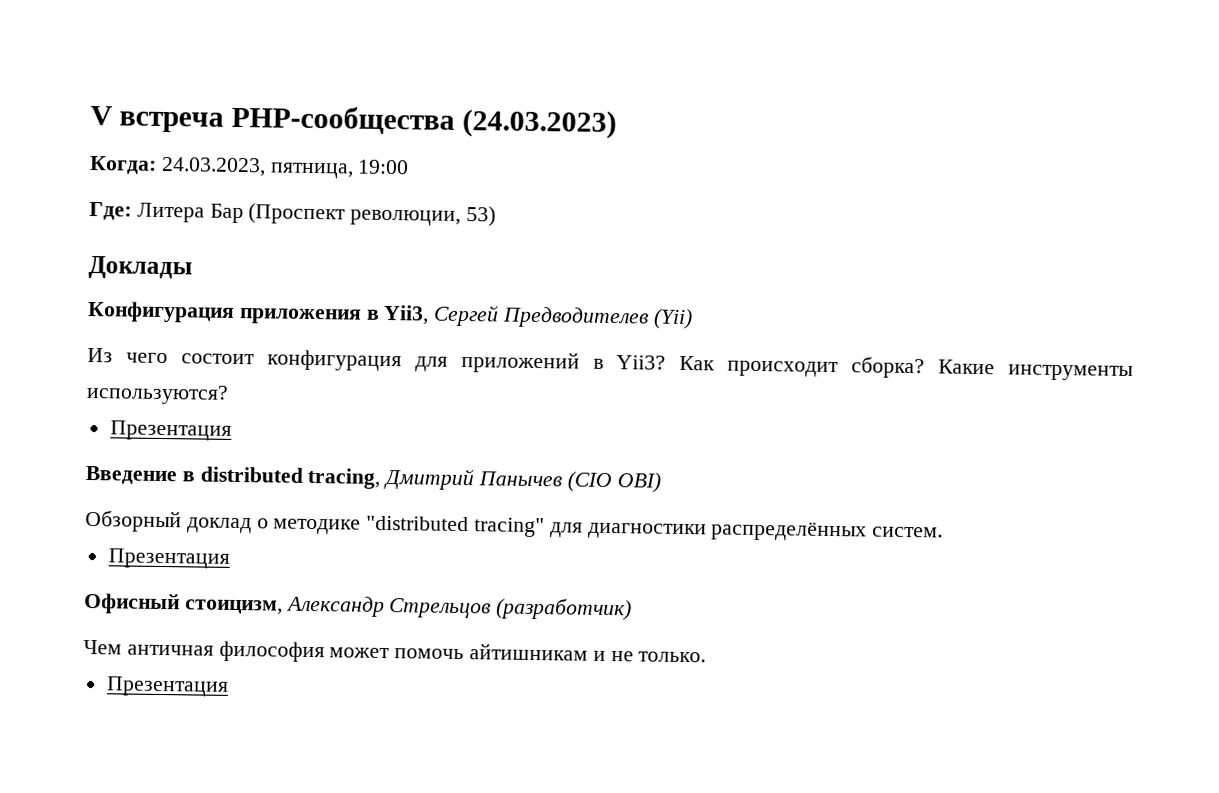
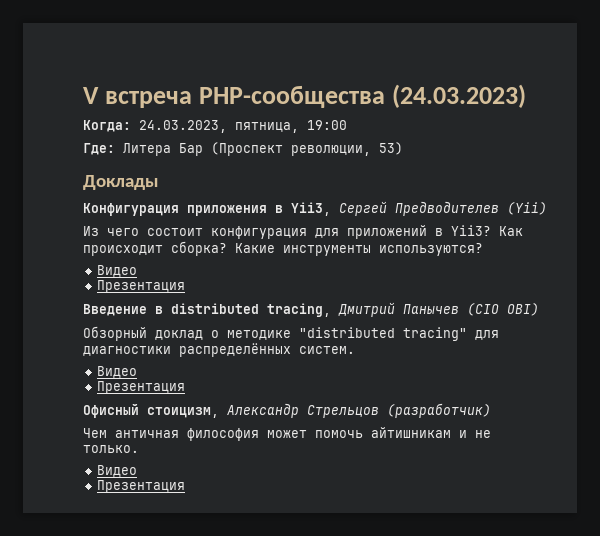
  Какие инструменты используются?
+ Видео
  Обзорный доклад о методике "distributed tracing" для диагностики распределённых систем.
+ Видео
  Чем античная философия может помочь айтишникам и не только.
+ Видео

